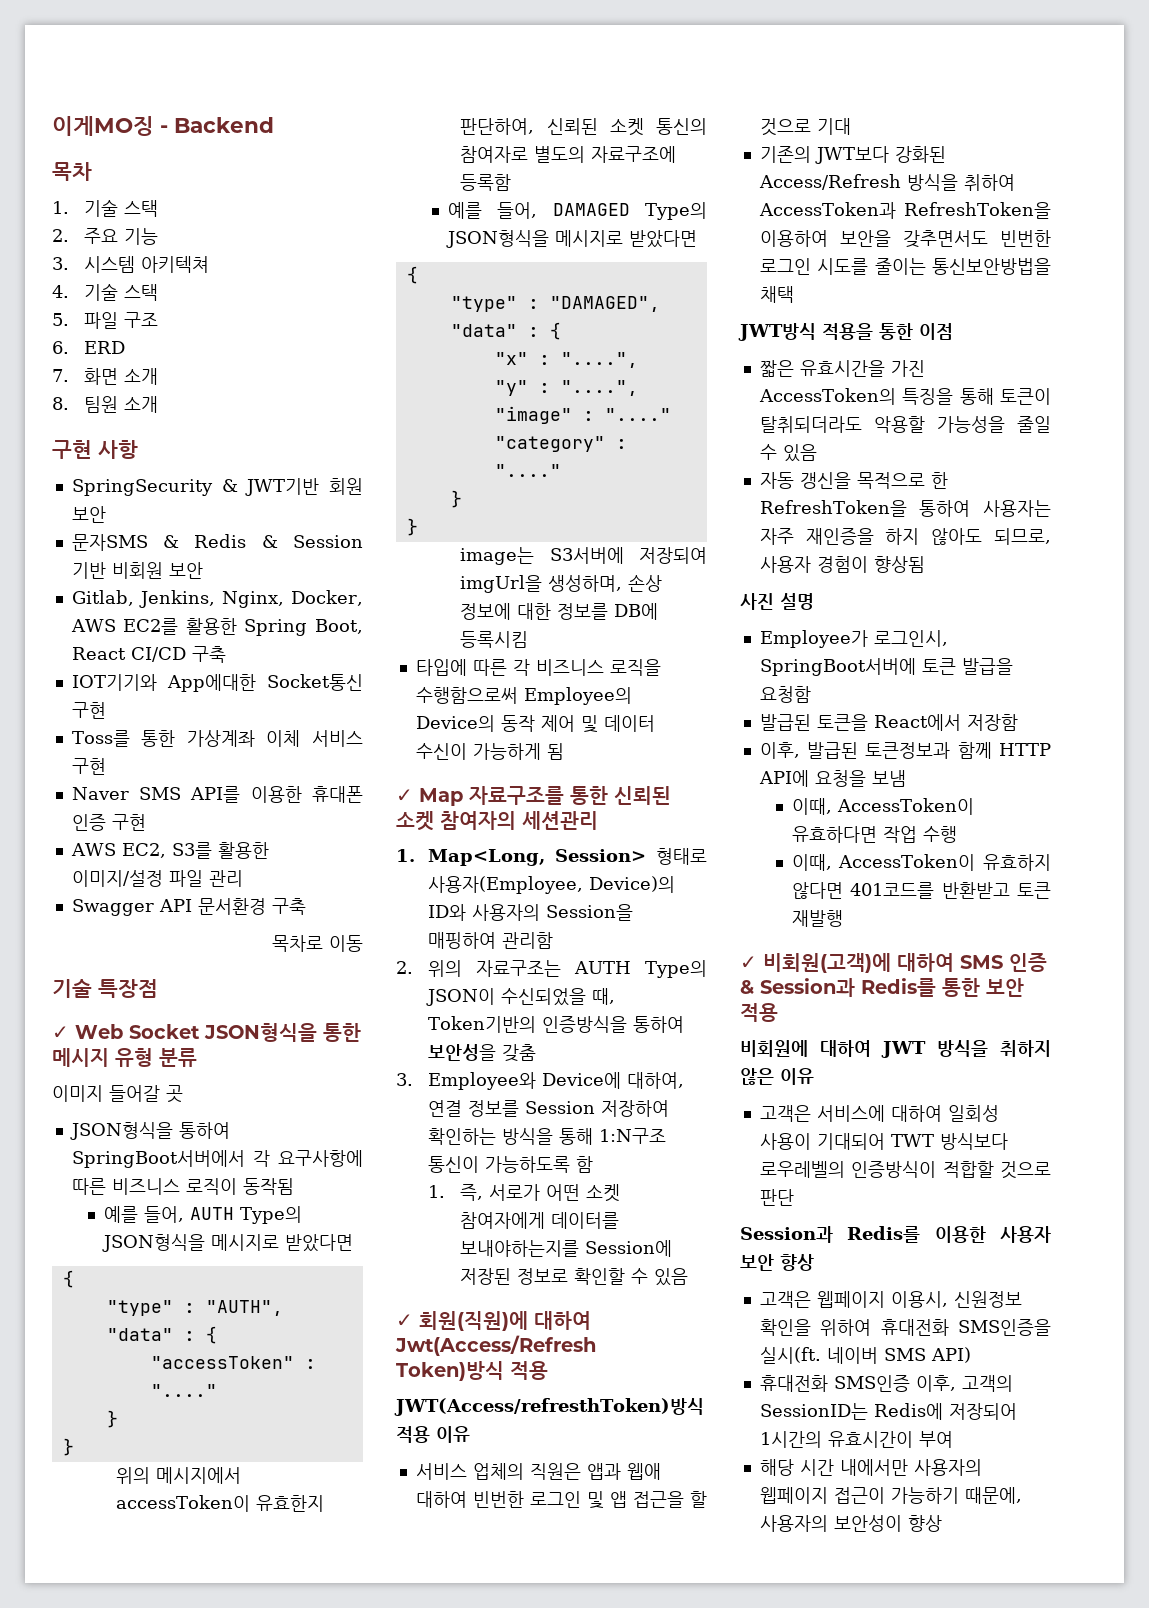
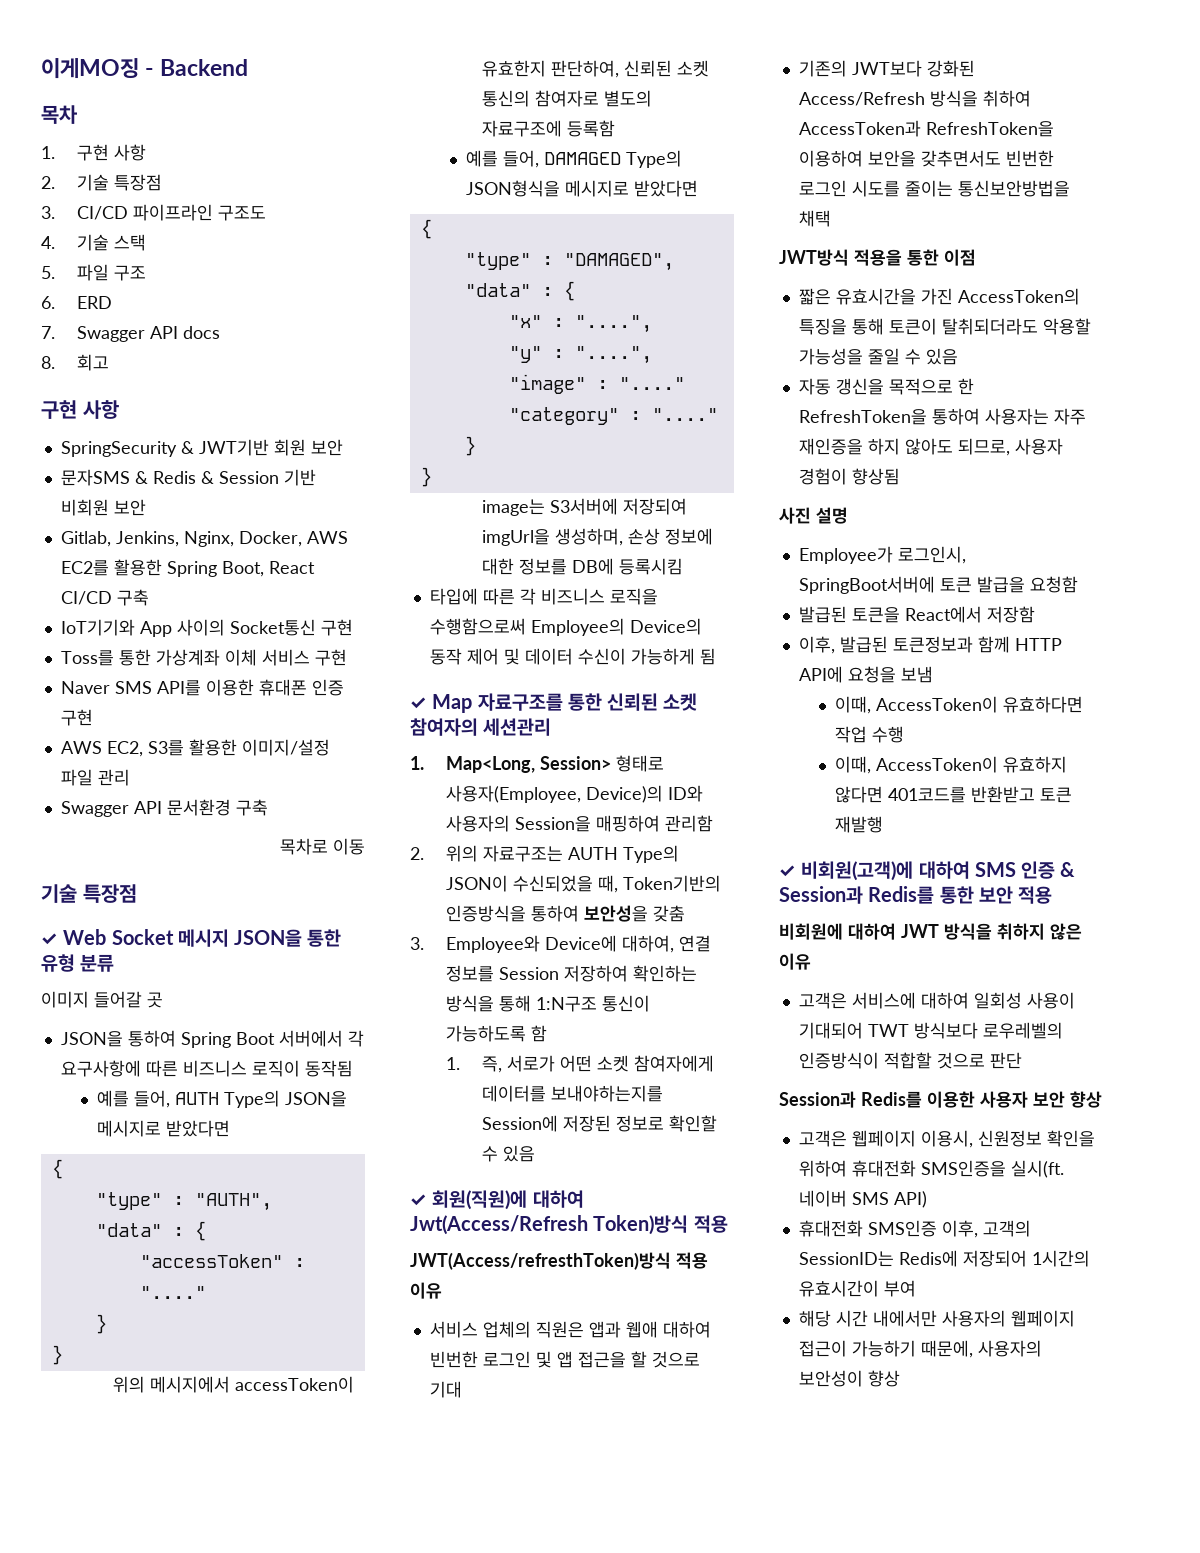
- 1. 기술 스택
- 2. 주요 기능
- 3. 시스템 아키텍쳐
+ 1. 구현 사항
+ 2. 기술 특장점
+ 3. CI/CD 파이프라인 구조도
- 7. 화면 소개
+ 7. Swagger API docs
- 8. 팀원 소개
+ 8. 회고
- IOT기기와 App에대한 Socket통신 구현
+ IoT기기와 App 사이의 Socket통신 구현
- ✓ Web Socket JSON형식을 통한 메시지 유형 분류
+ ✓ Web Socket 메시지 JSON을 통한 유형 분류
- JSON형식을 통하여 SpringBoot서버에서 각 요구사항에 따른 비즈니스 로직이 동작됨
+ JSON을 통하여 Spring Boot 서버에서 각 요구사항에 따른 비즈니스 로직이 동작됨
- 예를 들어, AUTH Type의 JSON형식을 메시지로 받았다면
+ 예를 들어, AUTH Type의 JSON을 메시지로 받았다면

